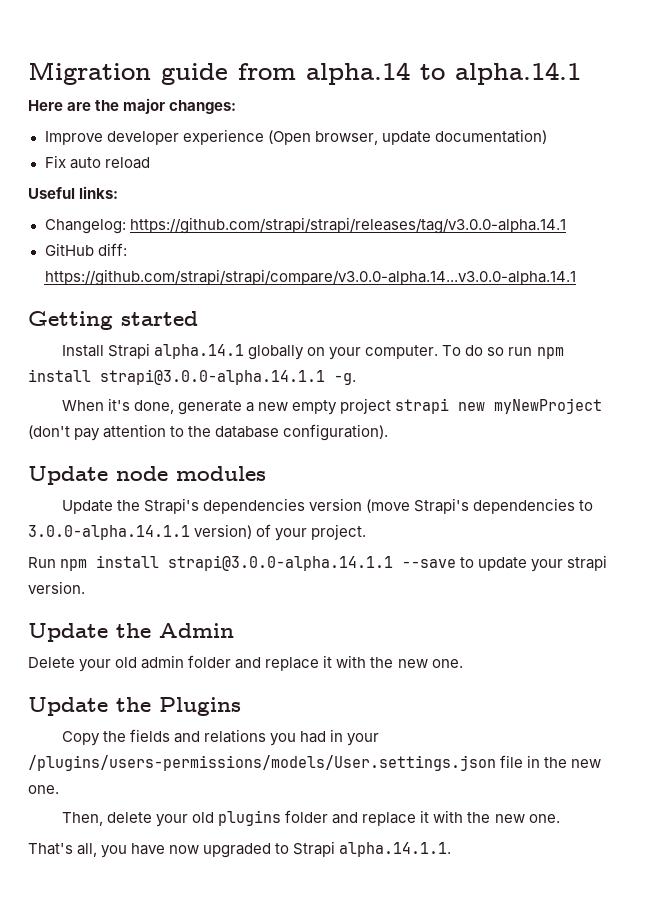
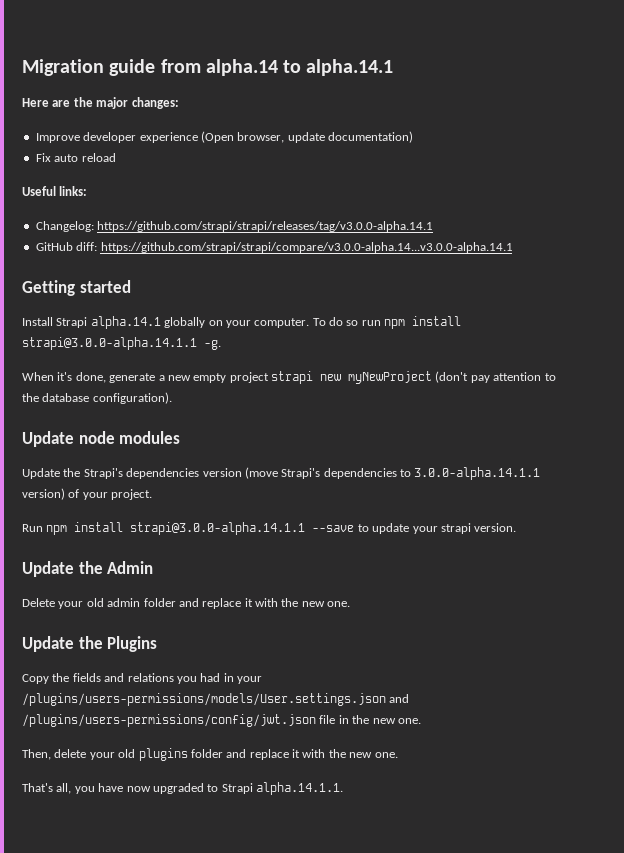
- Copy the fields and relations you had in your /plugins/users-permissions/models/User.settings.json file in the new one.
+ Copy the fields and relations you had in your /plugins/users-permissions/models/User.settings.json and /plugins/users-permissions/config/jwt.json file in the new one.

